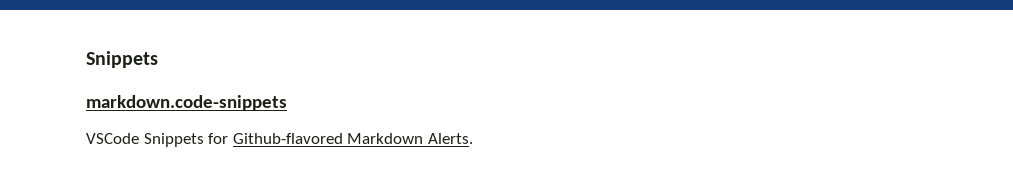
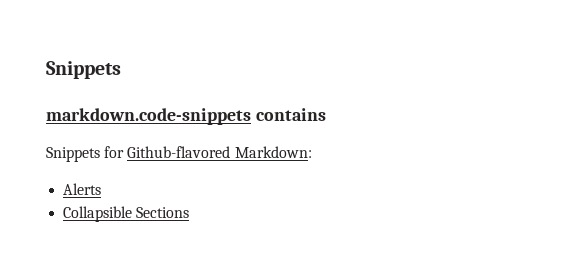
- markdown.code-snippets
- VSCode Snippets for Github-flavored Markdown Alerts.
+ markdown.code-snippets contains
+ Snippets for Github-flavored Markdown:
+ Alerts
+ Collapsible Sections

